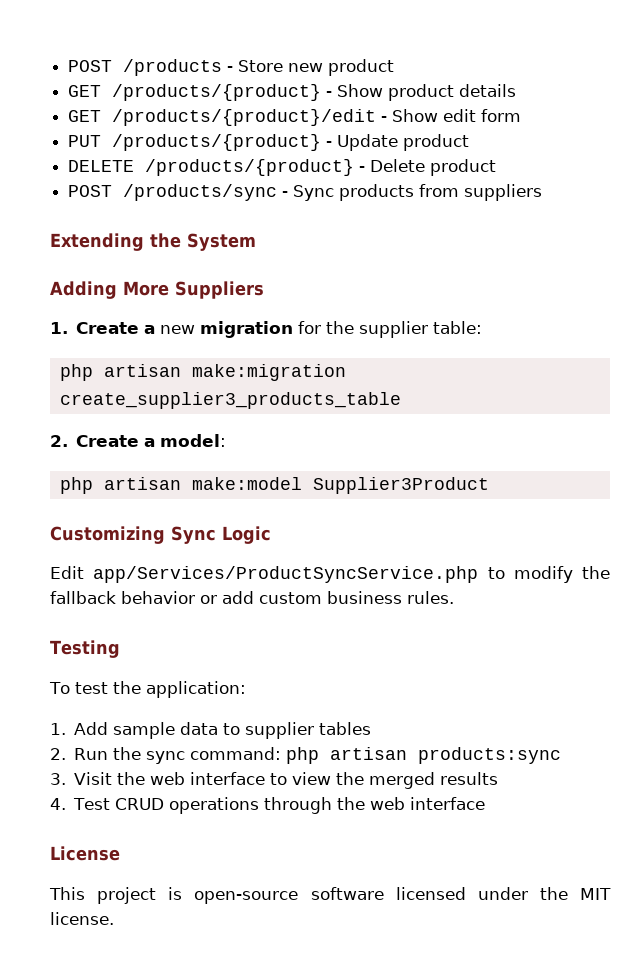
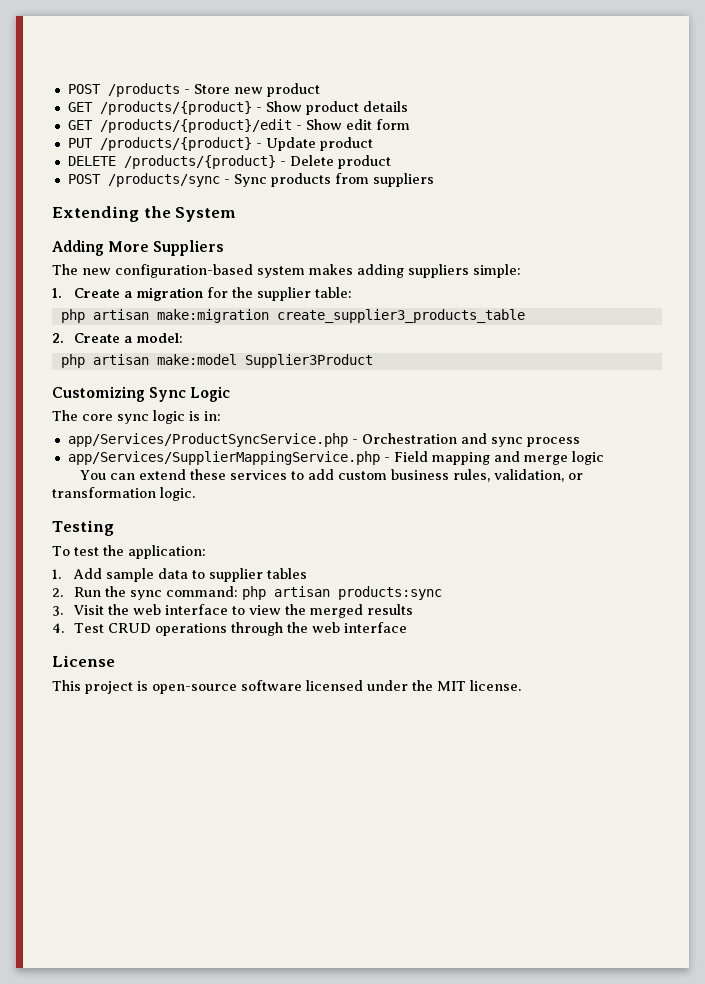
+ The new configuration-based system makes adding suppliers simple:
- 1. Create a new migration for the supplier table:
+ 1. Create a migration for the supplier table:
- Edit app/Services/ProductSyncService.php to modify the fallback behavior or add custom business rules.
+ The core sync logic is in:
+ app/Services/ProductSyncService.php - Orchestration and sync process
+ app/Services/SupplierMappingService.php - Field mapping and merge logic
+ You can extend these services to add custom business rules, validation, or transformation logic.

